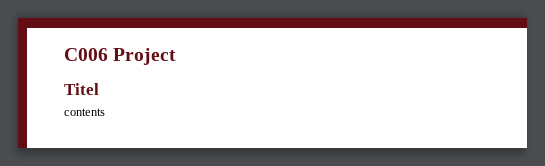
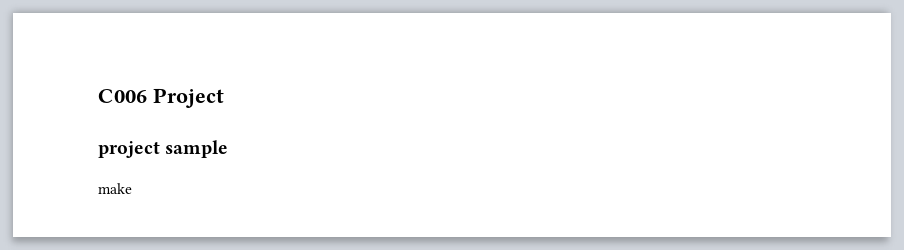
- Titel
- contents
+ project sample
+ make

